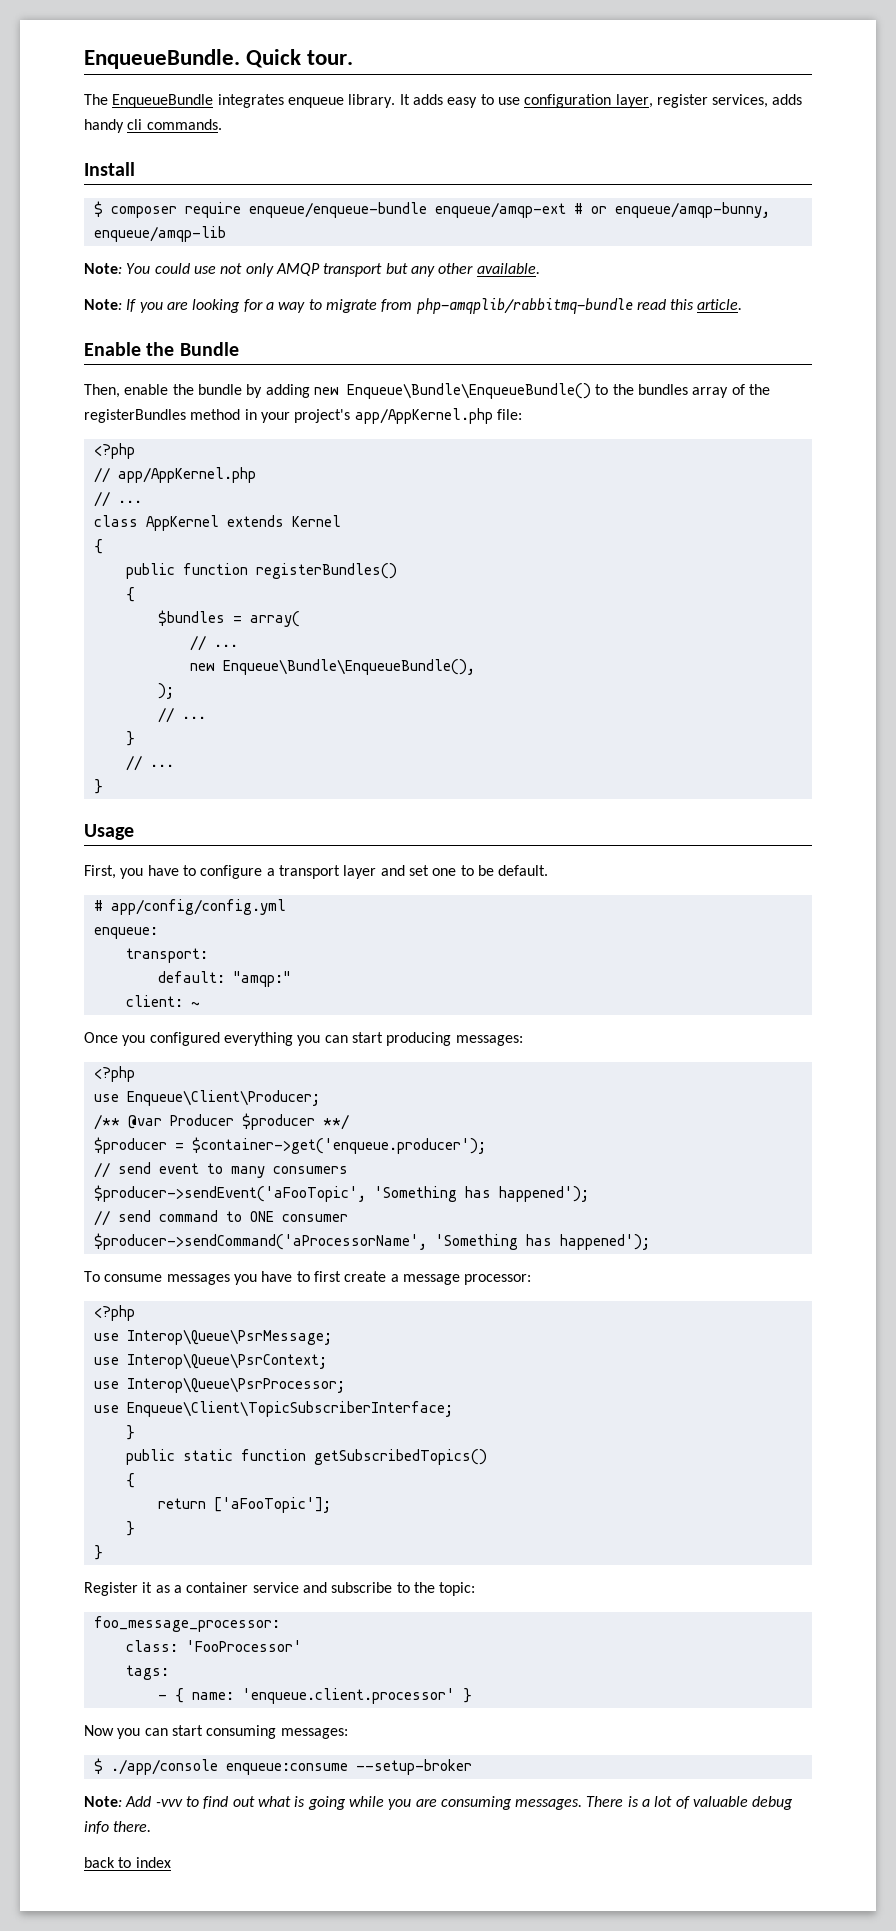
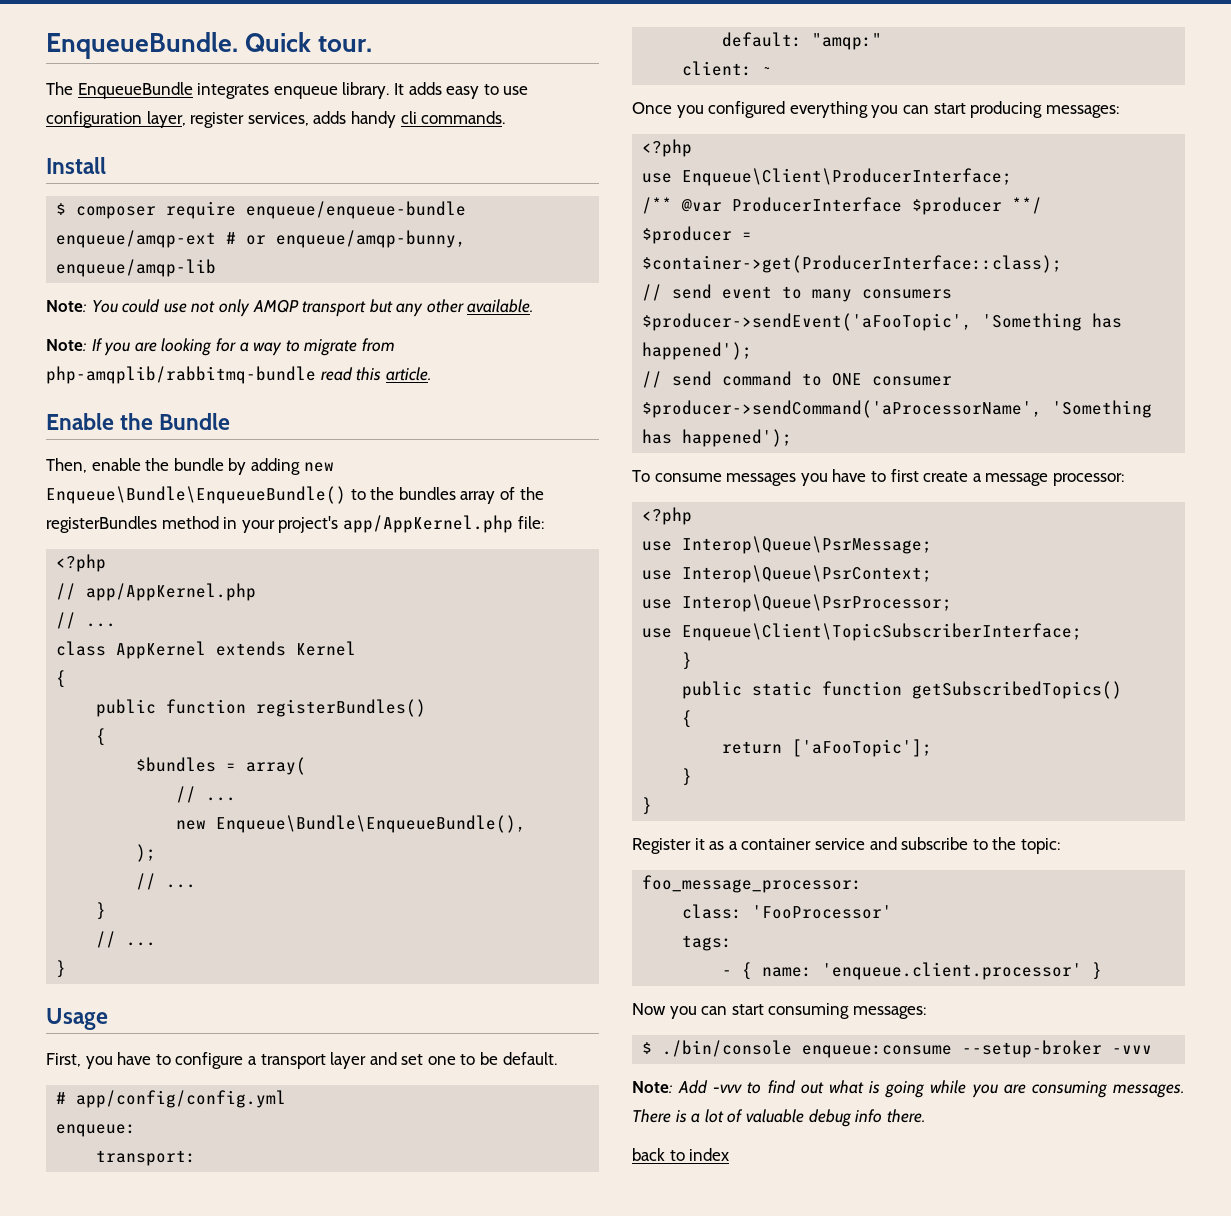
- use Enqueue\Client\Producer;
+ use Enqueue\Client\ProducerInterface;
- /** @var Producer $producer **/
+ /** @var ProducerInterface $producer **/
- $producer = $container->get('enqueue.producer');
+ $producer = $container->get(ProducerInterface::class);
- $ ./app/console enqueue:consume --setup-broker
+ $ ./bin/console enqueue:consume --setup-broker -vvv

